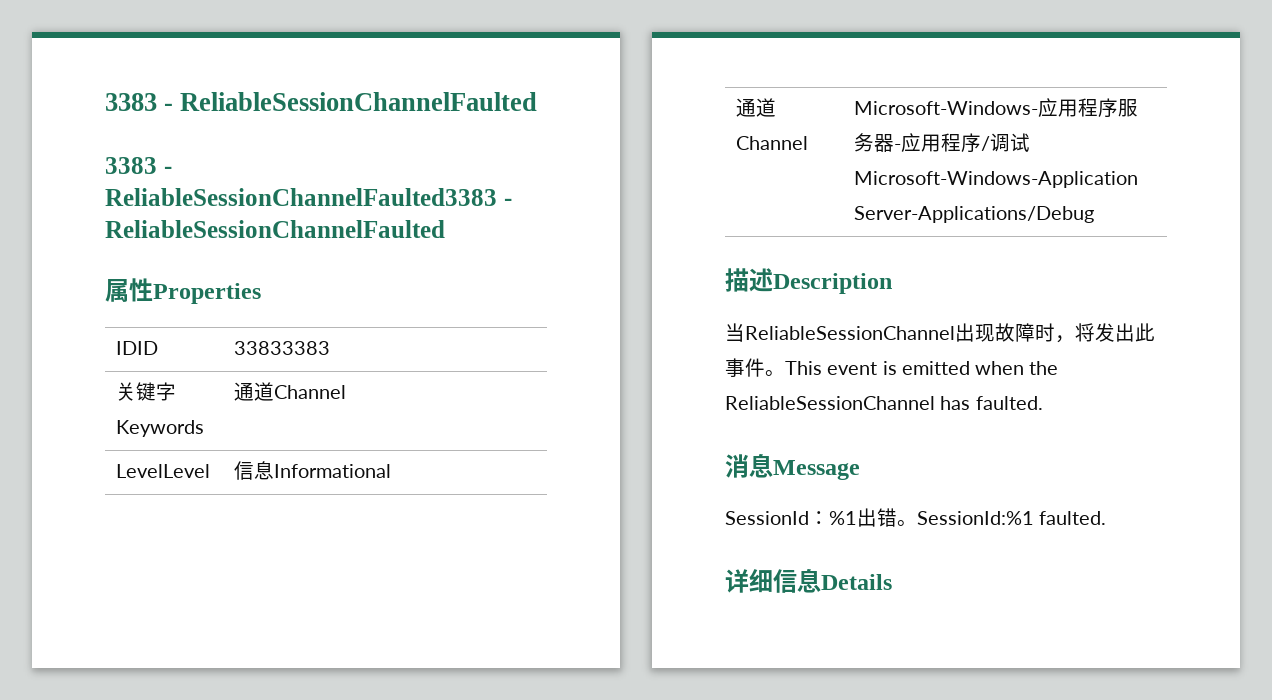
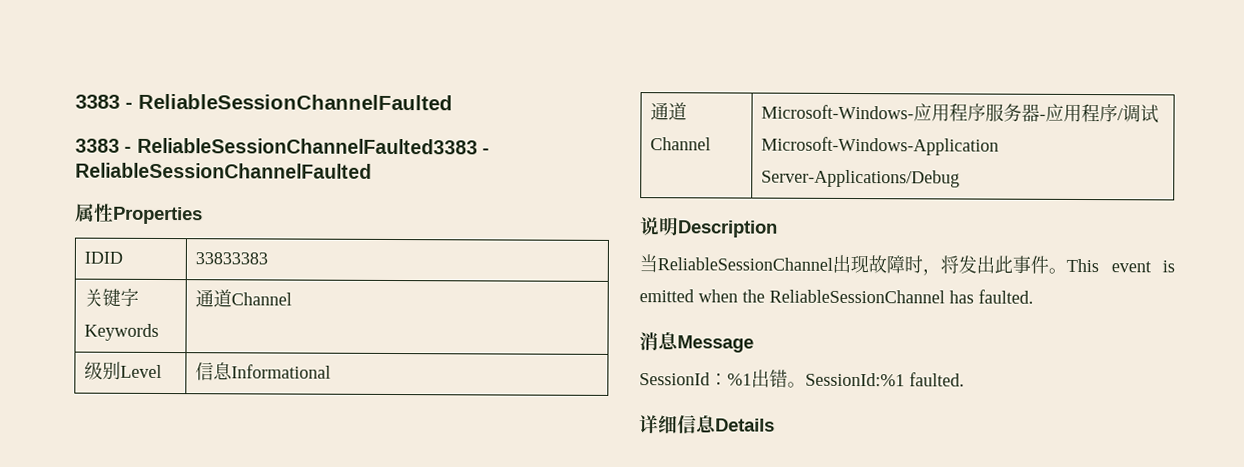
- LevelLevel | 信息Informational
+ 级别Level | 信息Informational
- 描述Description
+ 说明Description

